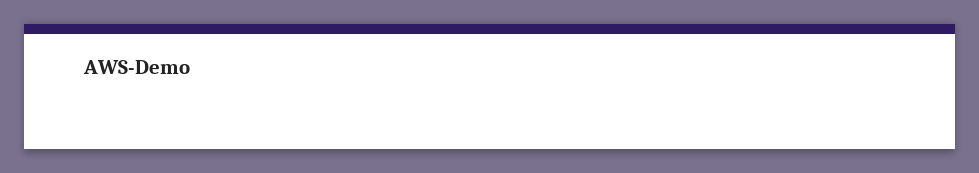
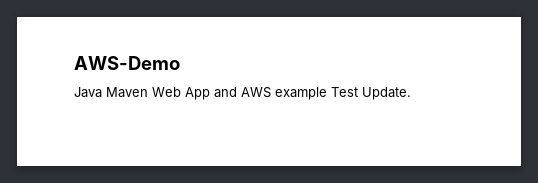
+ Java Maven Web App and AWS example Test Update.

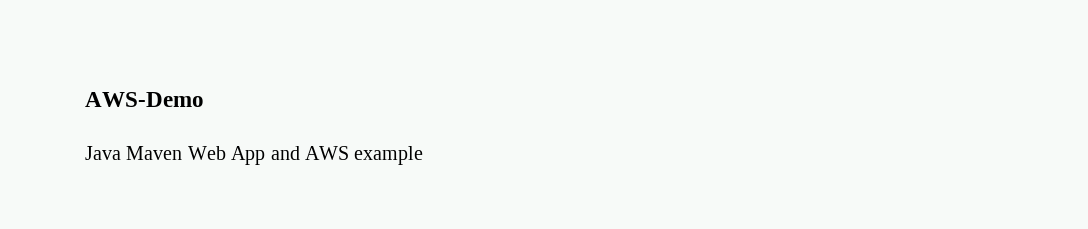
- Java Maven Web App and AWS example Test Update.
+ Java Maven Web App and AWS example

